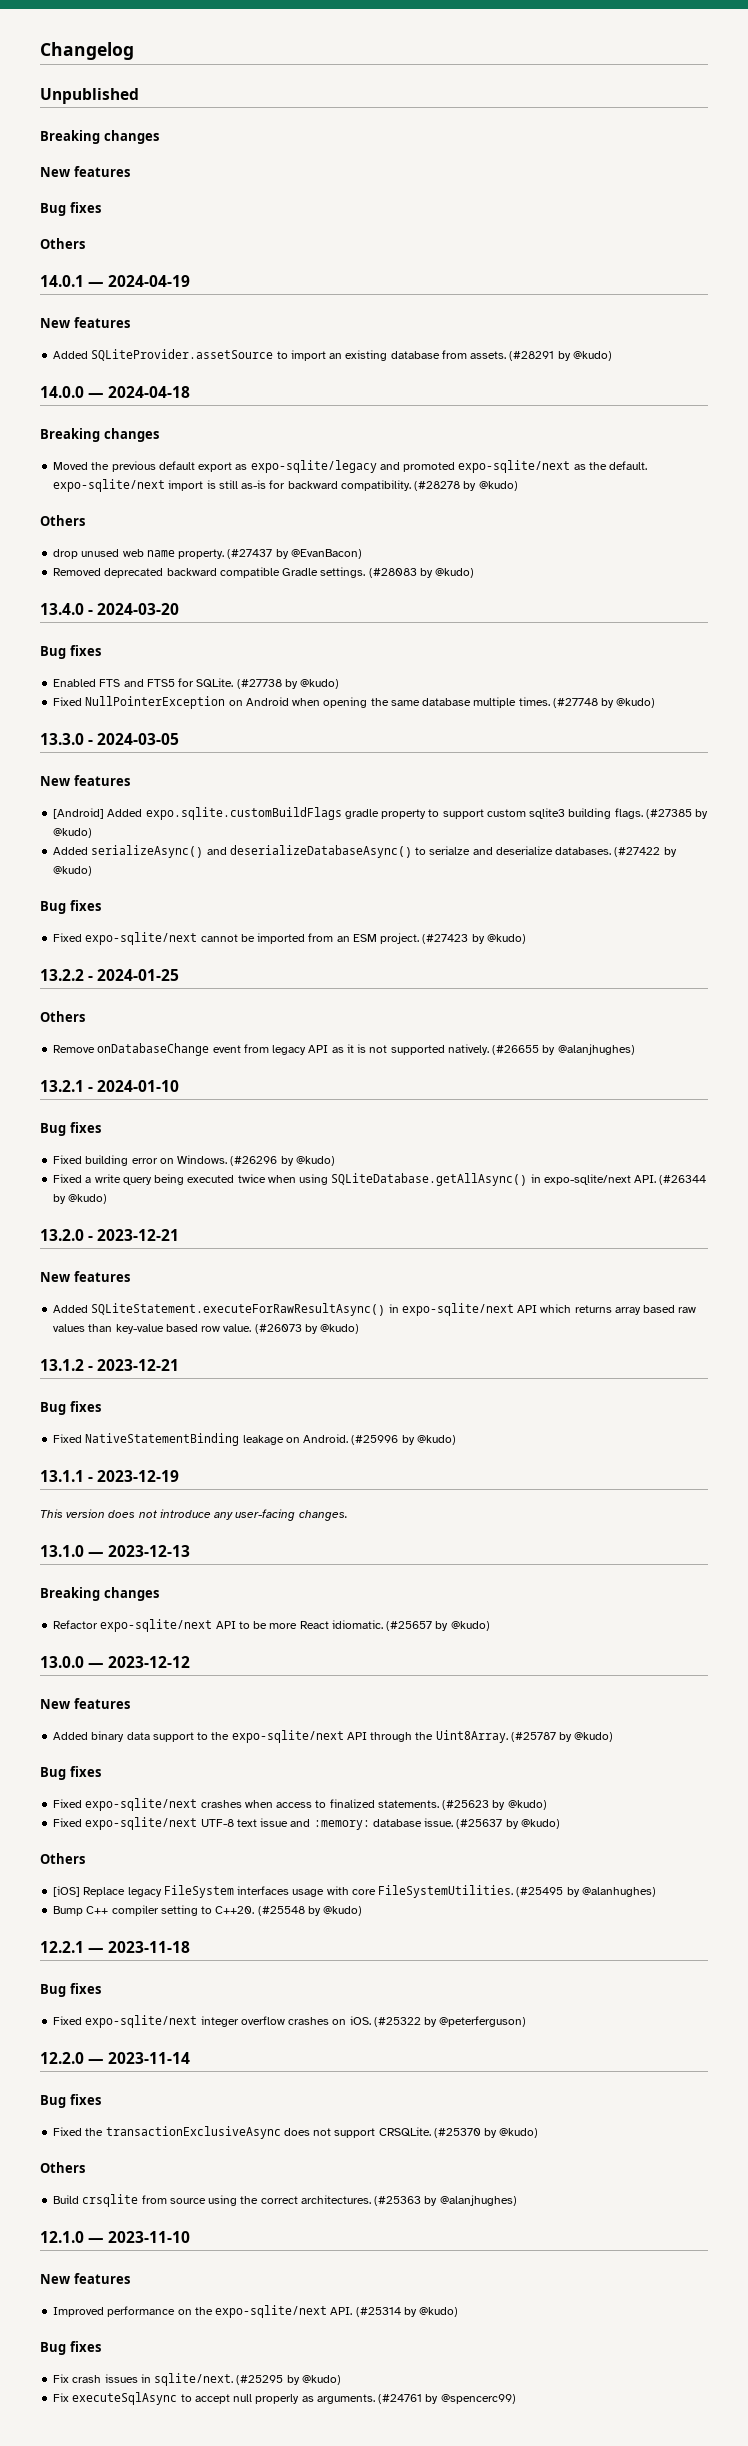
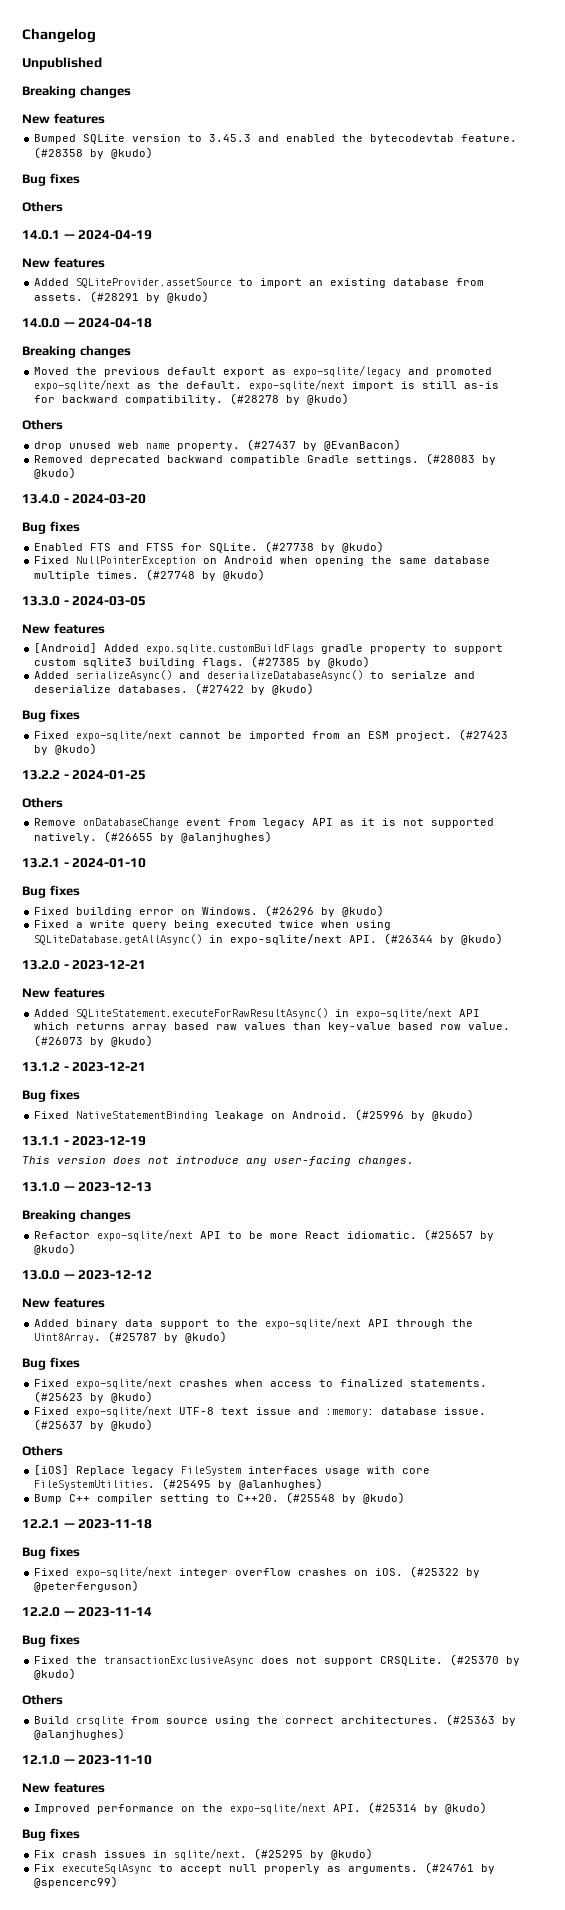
+ Bumped SQLite version to 3.45.3 and enabled the bytecodevtab feature. (#28358 by @kudo)

